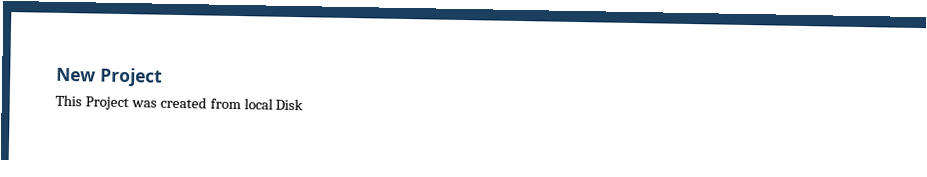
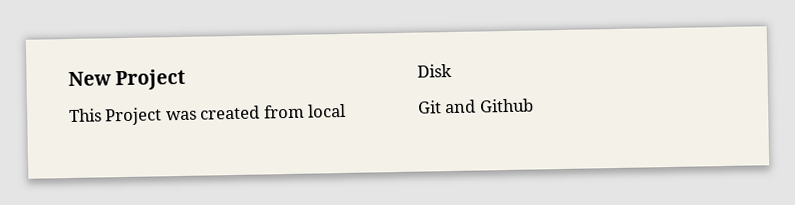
+ Git and Github

